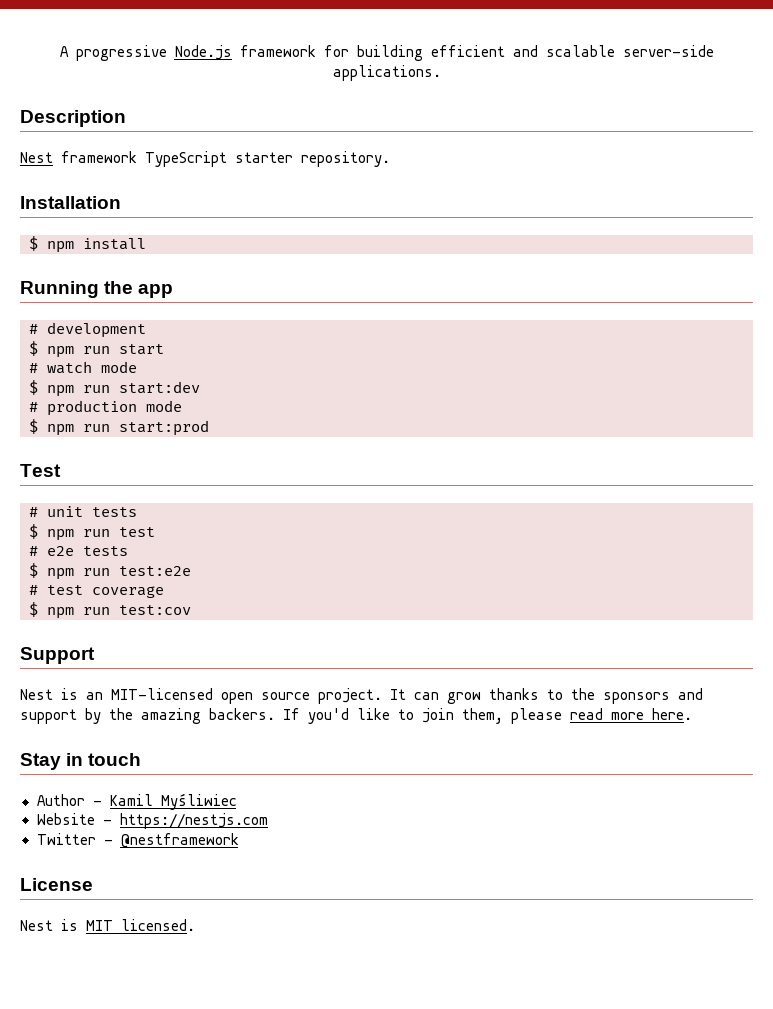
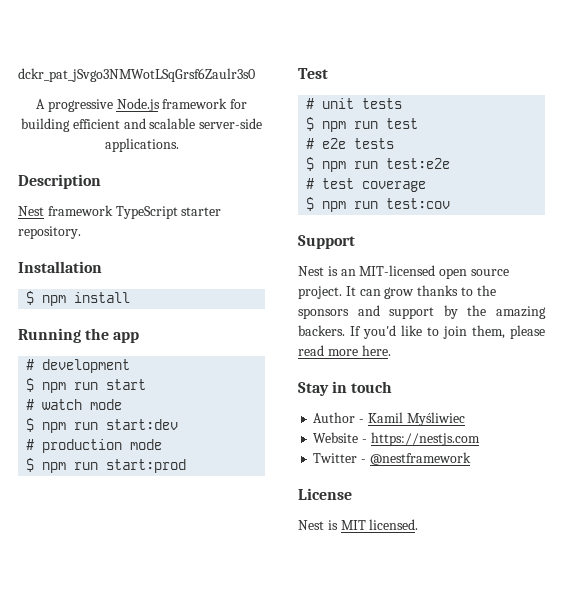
+ dckr_pat_jSvgo3NMWotLSqGrsf6Zaulr3s0

